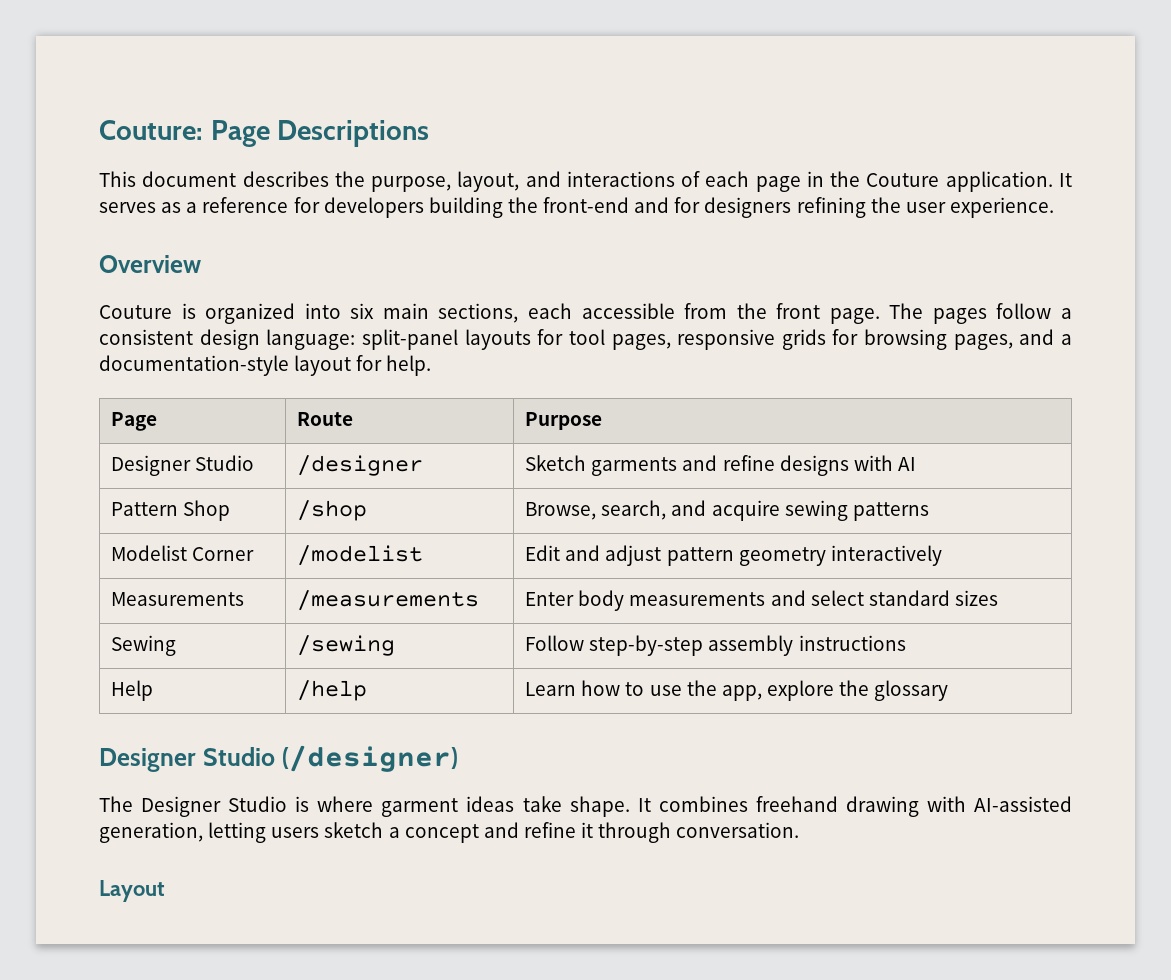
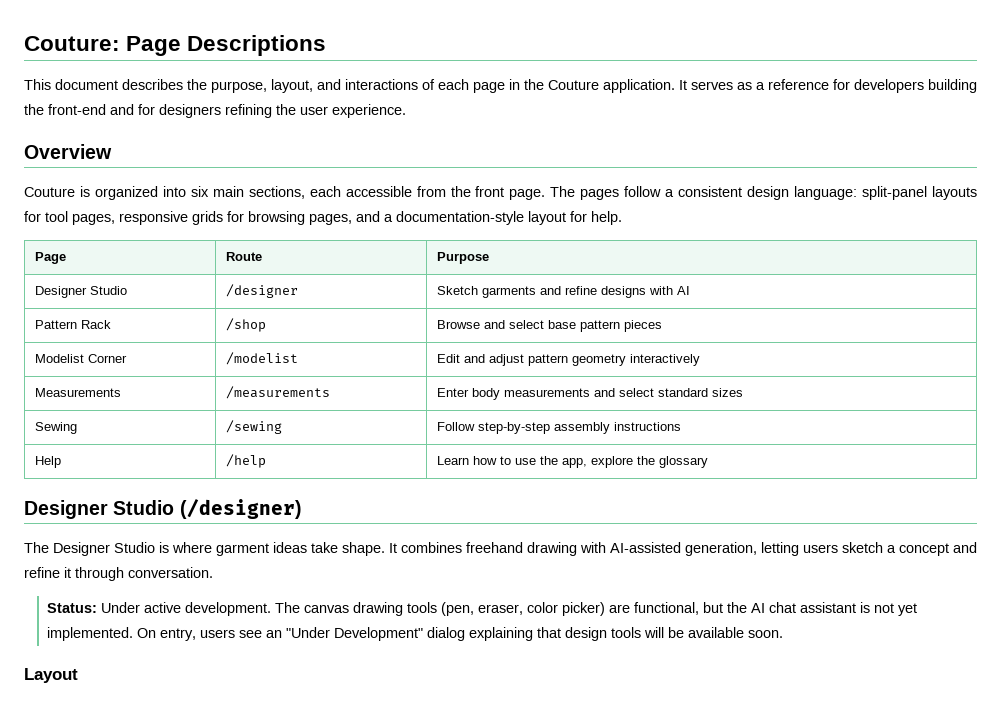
- Pattern Shop | /shop | Browse, search, and acquire sewing patterns
+ Pattern Rack | /shop | Browse and select base pattern pieces
+ Status: Under active development. The canvas drawing tools (pen, eraser, color picker) are functional, but the AI chat assistant is not yet implemented. On entry, users see an "Under Development" dialog explaining that design tools will be available soon.

